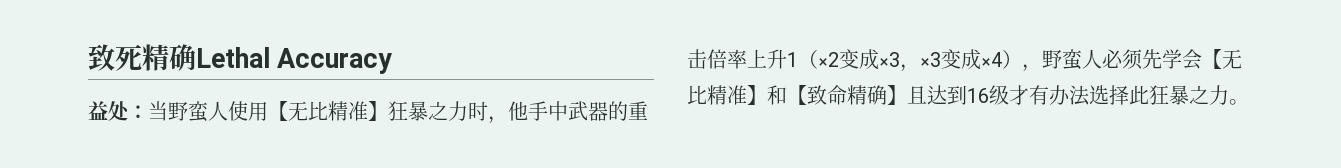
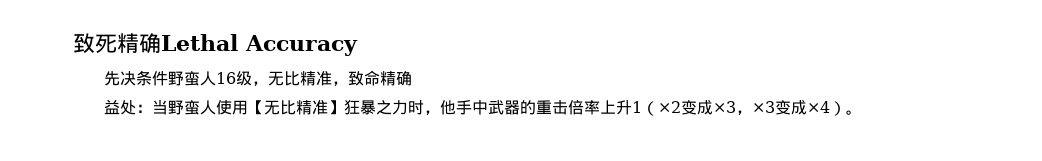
+ 先决条件野蛮人16级，无比精准，致命精确
- 益处：当野蛮人使用【无比精准】狂暴之力时，他手中武器的重击倍率上升1（×2变成×3，×3变成×4），野蛮人必须先学会【无比精准】和【致命精确】且达到16级才有办法选择此狂暴之力。
+ 益处：当野蛮人使用【无比精准】狂暴之力时，他手中武器的重击倍率上升1（×2变成×3，×3变成×4）。

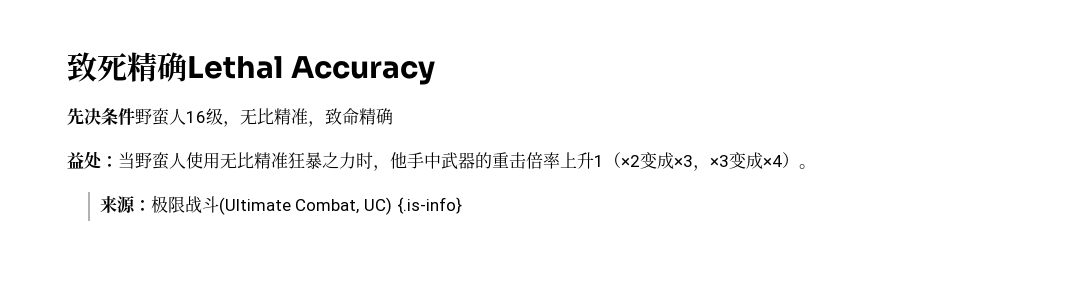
- 益处：当野蛮人使用【无比精准】狂暴之力时，他手中武器的重击倍率上升1（×2变成×3，×3变成×4）。
+ 益处：当野蛮人使用无比精准狂暴之力时，他手中武器的重击倍率上升1（×2变成×3，×3变成×4）。
+ 来源：极限战斗(Ultimate Combat, UC) {.is-info}

